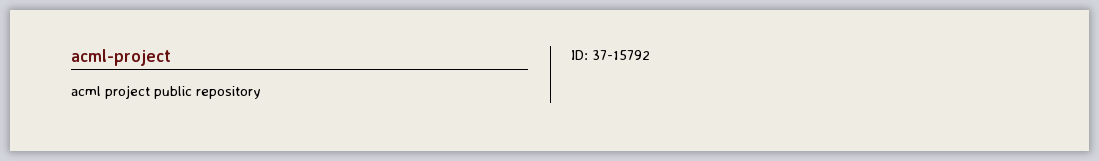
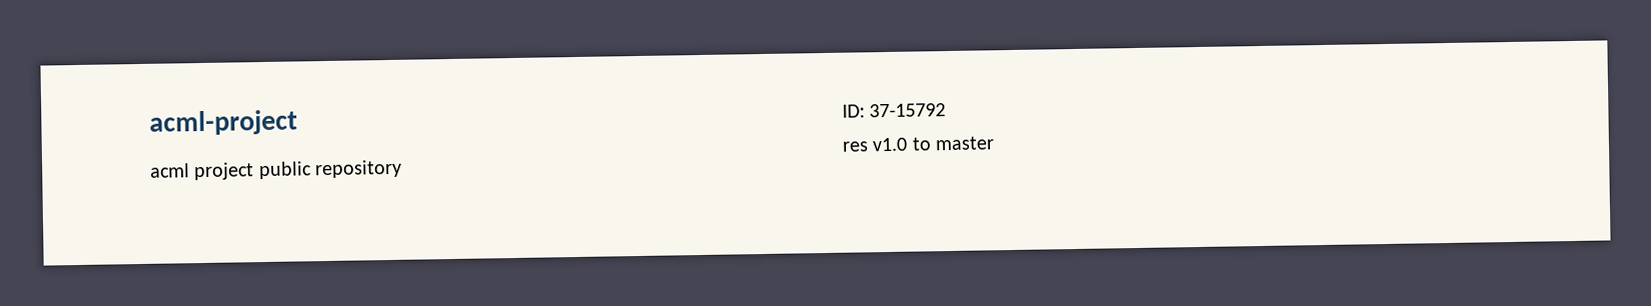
+ res v1.0 to master

